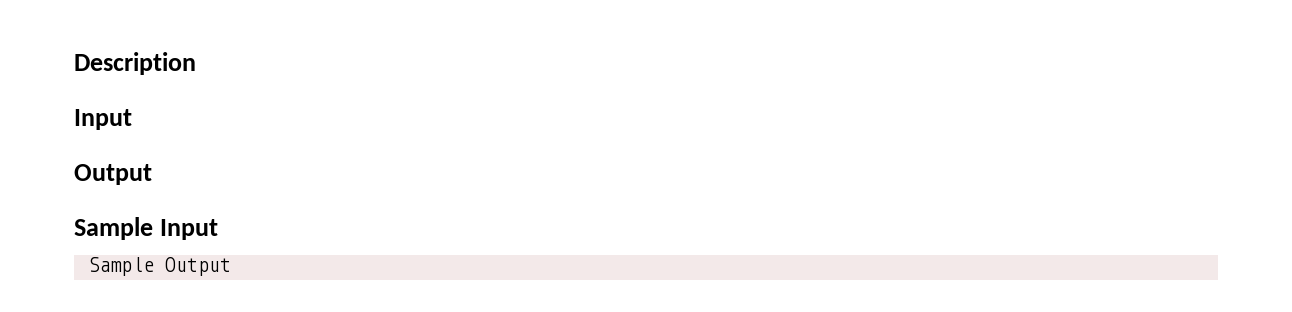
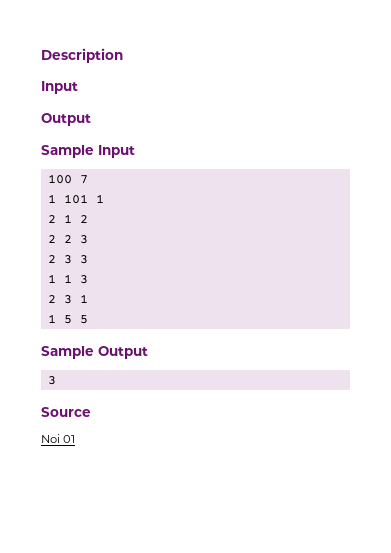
+ 100 7
+ 1 101 1
+ 2 1 2
+ 2 2 3
+ 2 3 3
+ 1 1 3
+ 2 3 1
+ 1 5 5
  Sample Output
+ 3
+ Source
+ Noi 01

